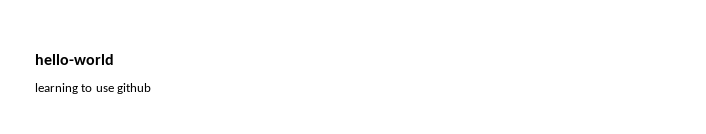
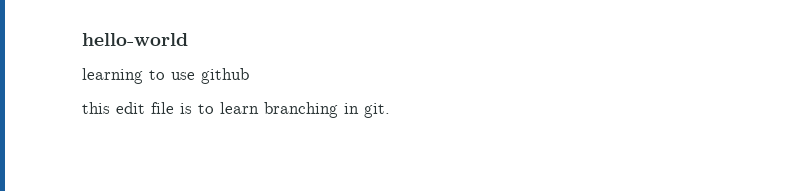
+ this edit file is to learn branching in git.

